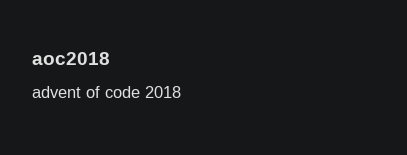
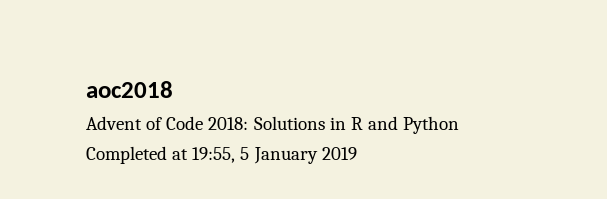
- advent of code 2018
+ Advent of Code 2018: Solutions in R and Python
+ Completed at 19:55, 5 January 2019

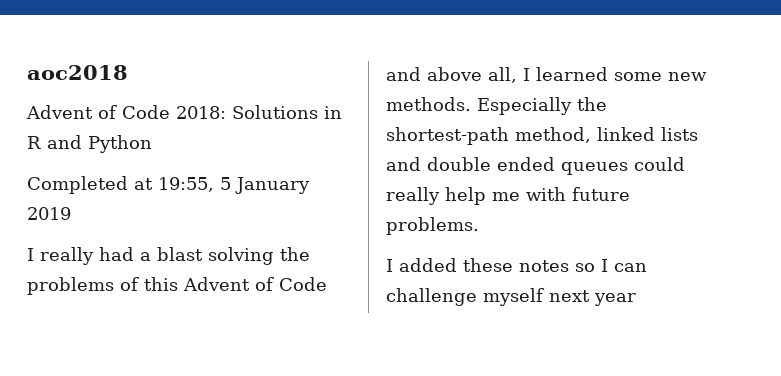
+ I really had a blast solving the problems of this Advent of Code and above all, I learned some new methods. Especially the shortest-path method, linked lists and double ended queues could really help me with future problems.
+ I added these notes so I can challenge myself next year

